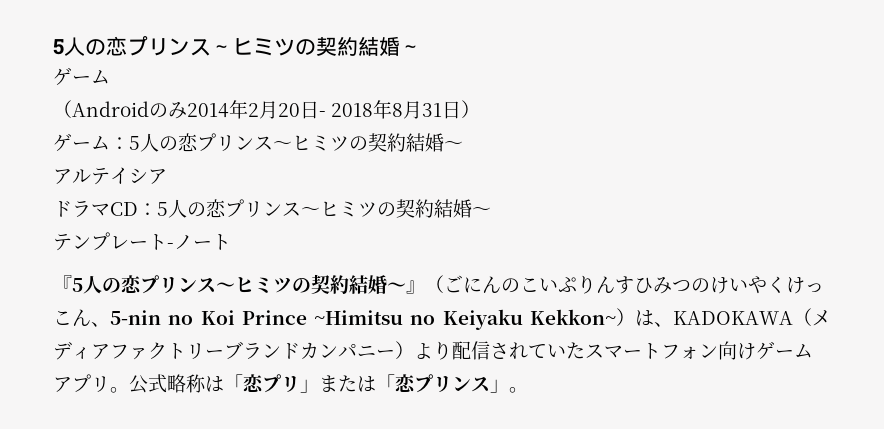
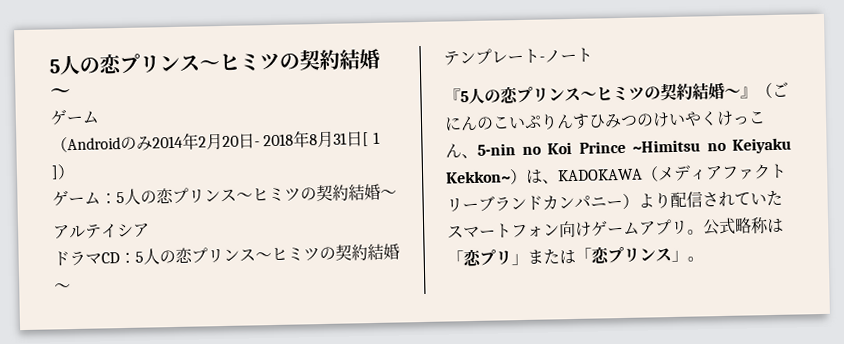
- （Androidのみ2014年2月20日- 2018年8月31日）
+ （Androidのみ2014年2月20日- 2018年8月31日[ 1 ]）

